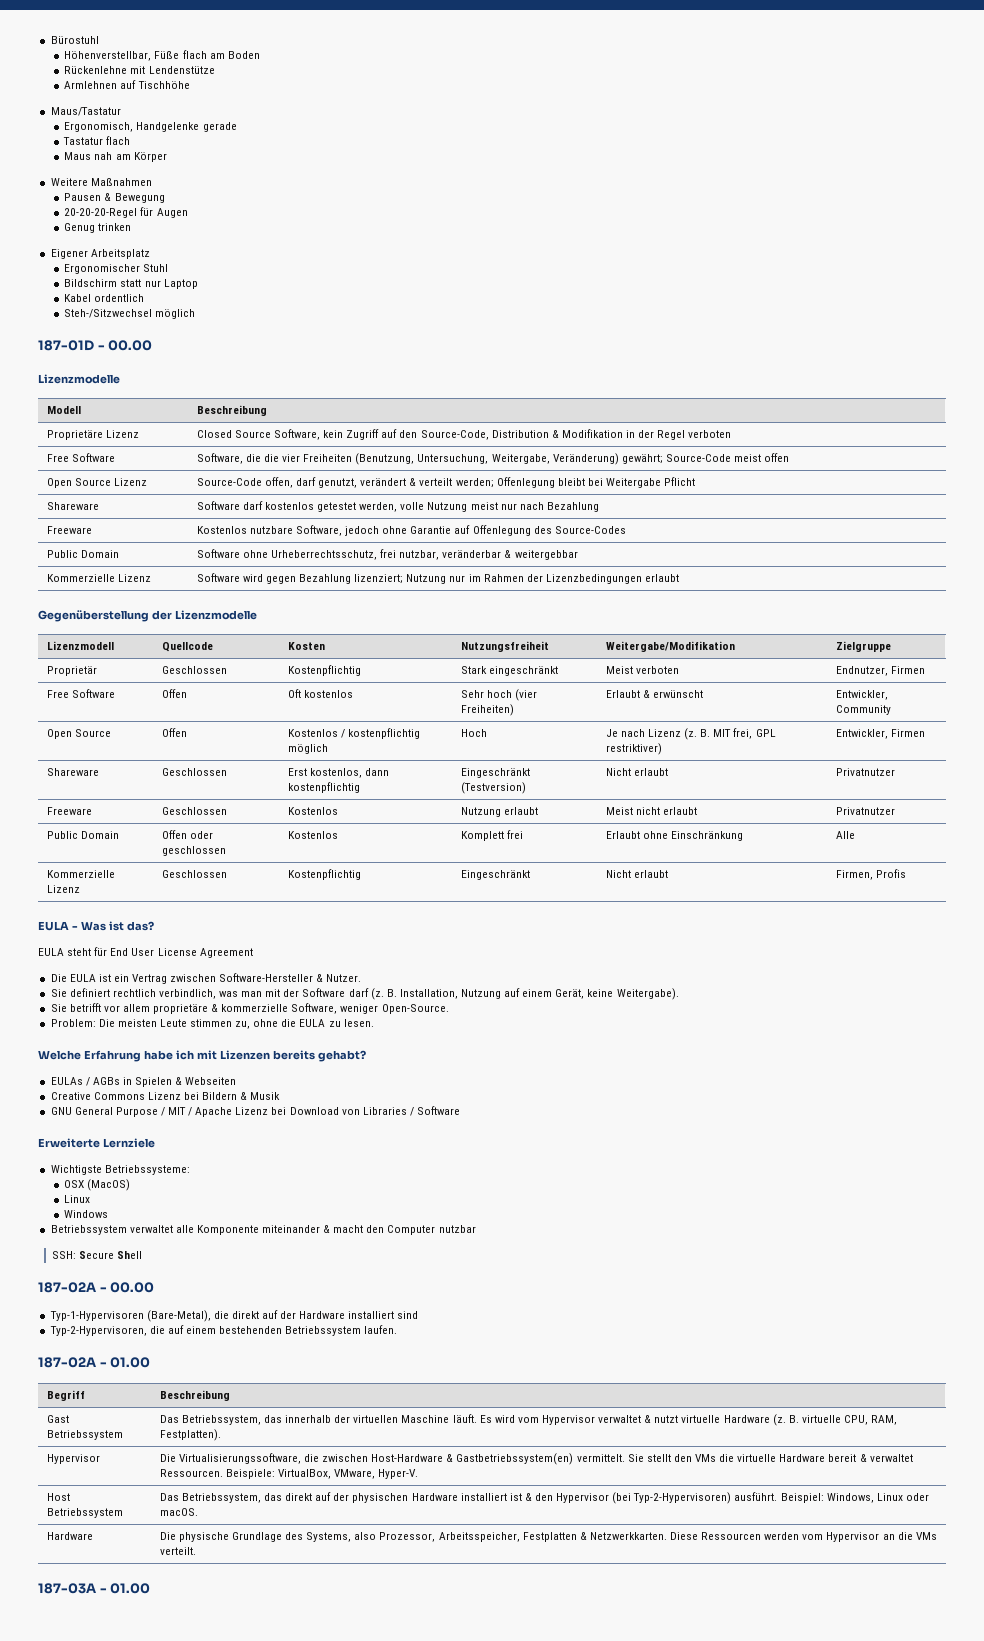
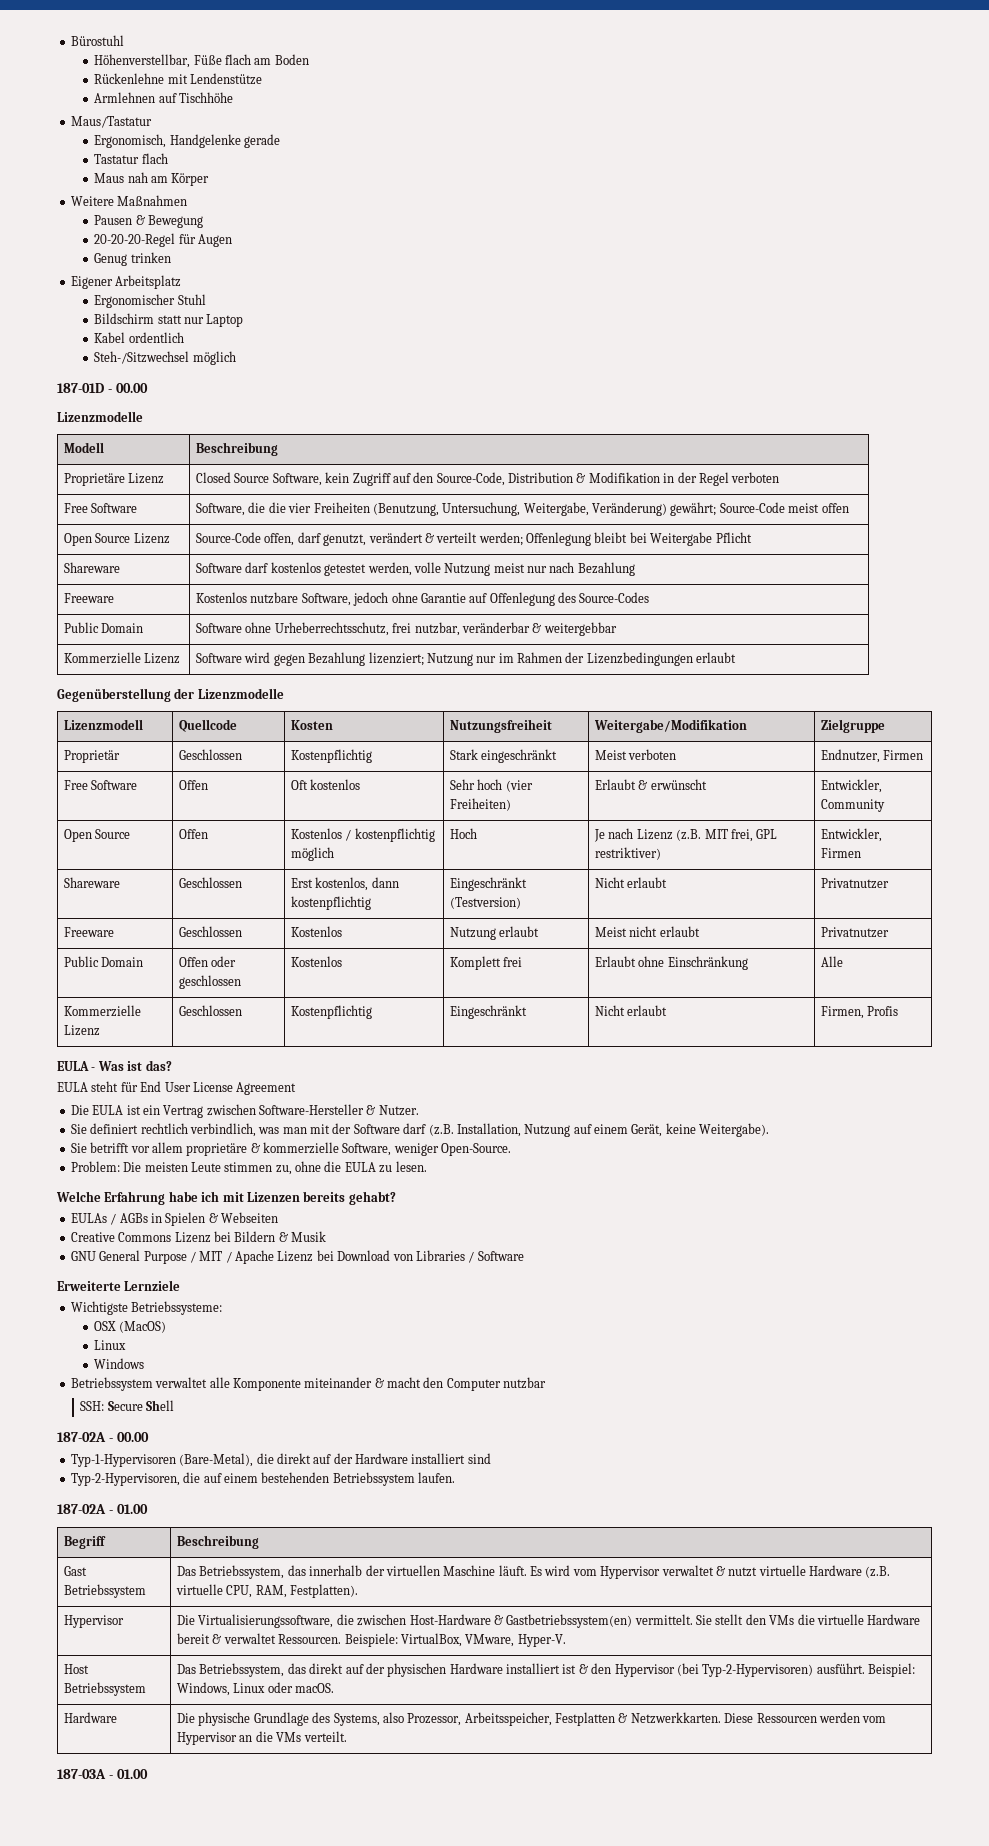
- Open Source | Offen | Kostenlos / kostenpflichtig möglich | Hoch | Je nach Lizenz (z. B. MIT frei, GPL restriktiver) | Entwickler, Firmen
+ Open Source | Offen | Kostenlos / kostenpflichtig möglich | Hoch | Je nach Lizenz (z.B. MIT frei, GPL restriktiver) | Entwickler, Firmen
- Sie definiert rechtlich verbindlich, was man mit der Software darf (z. B. Installation, Nutzung auf einem Gerät, keine Weitergabe).
+ Sie definiert rechtlich verbindlich, was man mit der Software darf (z.B. Installation, Nutzung auf einem Gerät, keine Weitergabe).
- Gast Betriebssystem | Das Betriebssystem, das innerhalb der virtuellen Maschine läuft. Es wird vom Hypervisor verwaltet & nutzt virtuelle Hardware (z. B. virtuelle CPU, RAM, Festplatten).
+ Gast Betriebssystem | Das Betriebssystem, das innerhalb der virtuellen Maschine läuft. Es wird vom Hypervisor verwaltet & nutzt virtuelle Hardware (z.B. virtuelle CPU, RAM, Festplatten).

